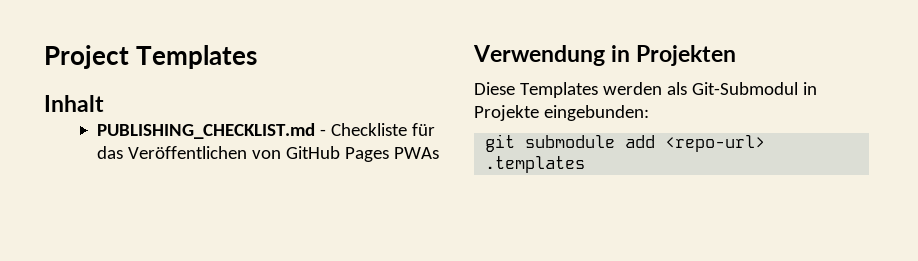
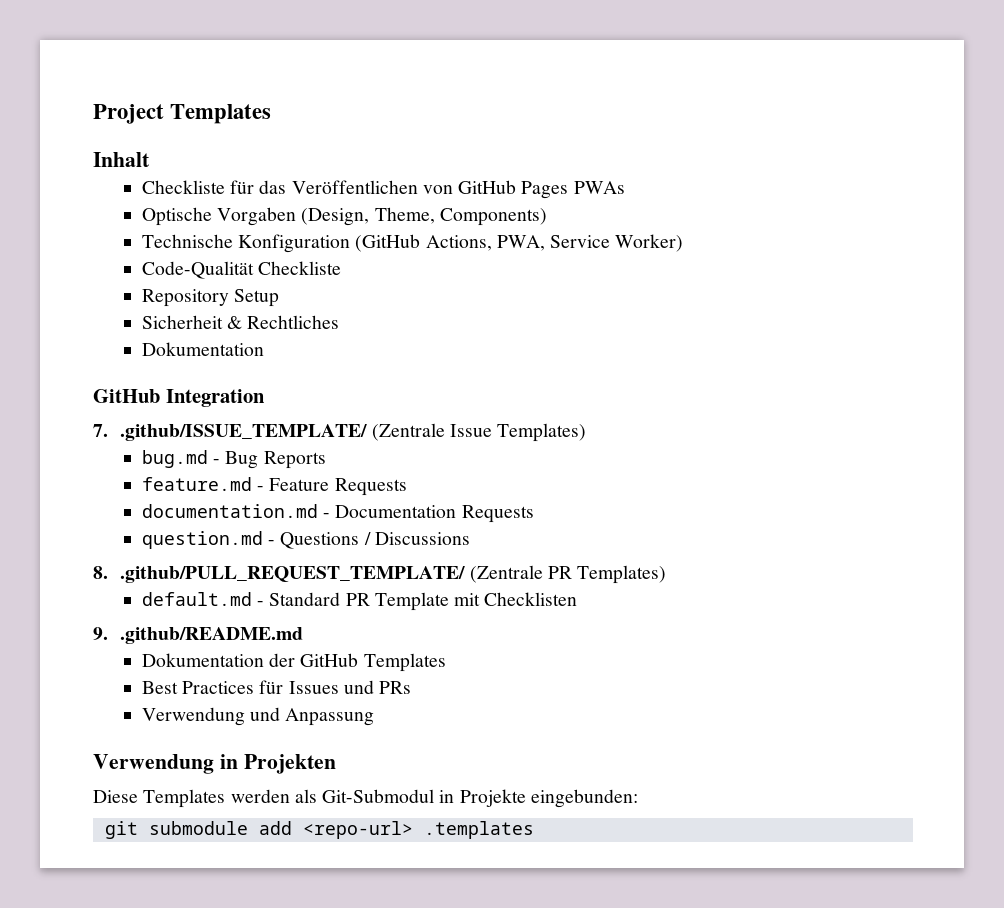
- PUBLISHING_CHECKLIST.md - Checkliste für das Veröffentlichen von GitHub Pages PWAs
+ Checkliste für das Veröffentlichen von GitHub Pages PWAs
+ Optische Vorgaben (Design, Theme, Components)
+ Technische Konfiguration (GitHub Actions, PWA, Service Worker)
+ Code-Qualität Checkliste
+ Repository Setup
+ Sicherheit & Rechtliches
+ Dokumentation
+ GitHub Integration
+ 7. .github/ISSUE_TEMPLATE/ (Zentrale Issue Templates)
+ bug.md - Bug Reports
+ feature.md - Feature Requests
+ documentation.md - Documentation Requests
+ question.md - Questions / Discussions
+ 8. .github/PULL_REQUEST_TEMPLATE/ (Zentrale PR Templates)
+ default.md - Standard PR Template mit Checklisten
+ 9. .github/README.md
+ Dokumentation der GitHub Templates
+ Best Practices für Issues und PRs
+ Verwendung und Anpassung

